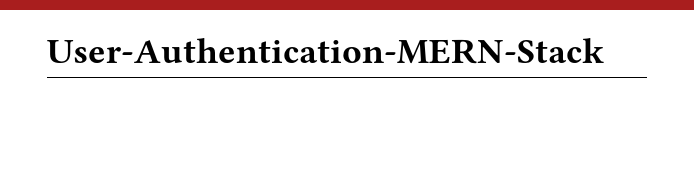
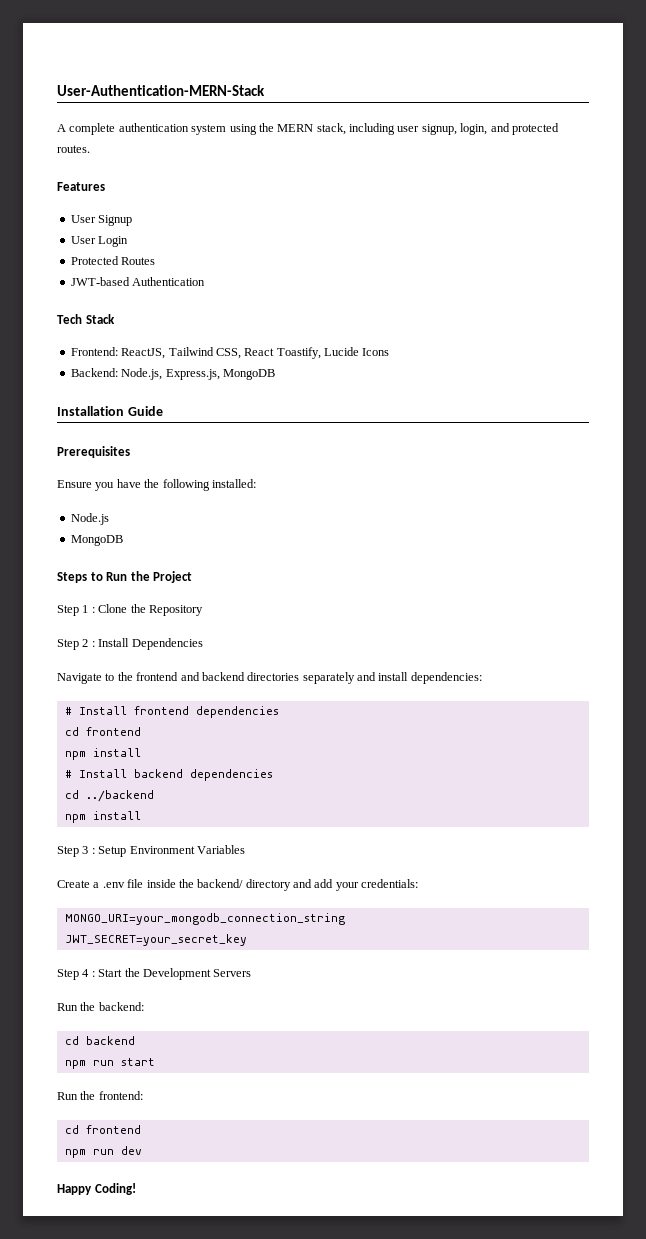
+ A complete authentication system using the MERN stack, including user signup, login, and protected routes.
+ Features
+ User Signup
+ User Login
+ Protected Routes
+ JWT-based Authentication
+ Tech Stack
+ Frontend: ReactJS, Tailwind CSS, React Toastify, Lucide Icons
+ Backend: Node.js, Express.js, MongoDB
+ Installation Guide
+ Prerequisites
+ Ensure you have the following installed:
+ Node.js
+ MongoDB
+ Steps to Run the Project
+ Step 1 : Clone the Repository
+ Step 2 : Install Dependencies
+ Navigate to the frontend and backend directories separately and install dependencies:
+ # Install frontend dependencies
+ cd frontend
+ npm install
+ # Install backend dependencies
+ cd ../backend
+ npm install
+ Step 3 : Setup Environment Variables
+ Create a .env file inside the backend/ directory and add your credentials:
+ MONGO_URI=your_mongodb_connection_string
+ JWT_SECRET=your_secret_key
+ Step 4 : Start the Development Servers
+ Run the backend:
+ cd backend
+ npm run start
+ Run the frontend:
+ cd frontend
+ npm run dev
+ Happy Coding!

